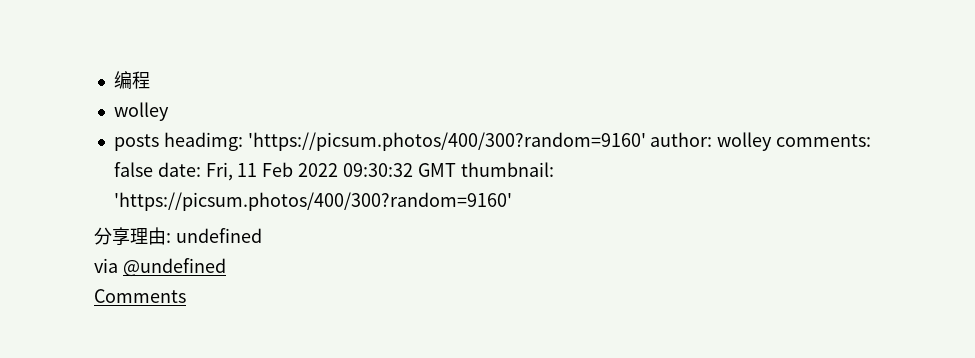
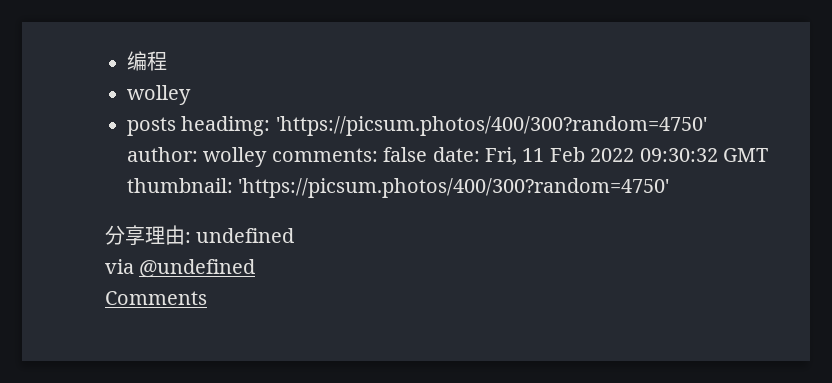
- posts headimg: 'https://picsum.photos/400/300?random=9160' author: wolley comments: false date: Fri, 11 Feb 2022 09:30:32 GMT thumbnail: 'https://picsum.photos/400/300?random=9160'
+ posts headimg: 'https://picsum.photos/400/300?random=4750' author: wolley comments: false date: Fri, 11 Feb 2022 09:30:32 GMT thumbnail: 'https://picsum.photos/400/300?random=4750'

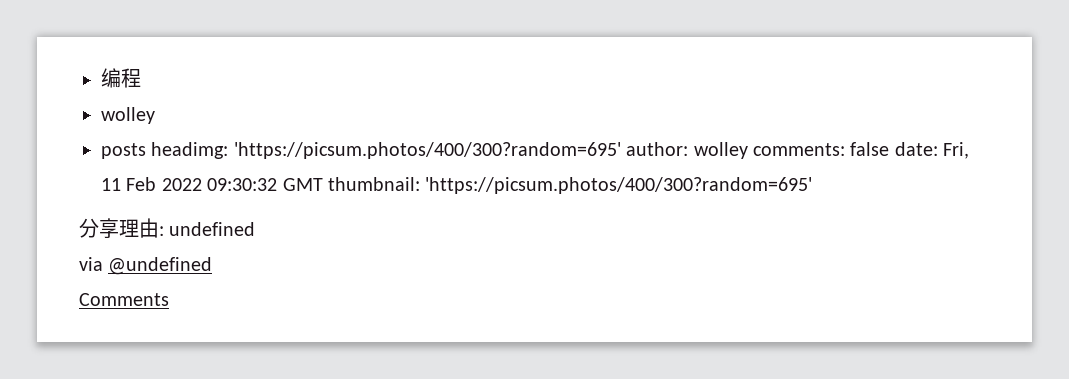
- posts headimg: 'https://picsum.photos/400/300?random=4750' author: wolley comments: false date: Fri, 11 Feb 2022 09:30:32 GMT thumbnail: 'https://picsum.photos/400/300?random=4750'
+ posts headimg: 'https://picsum.photos/400/300?random=695' author: wolley comments: false date: Fri, 11 Feb 2022 09:30:32 GMT thumbnail: 'https://picsum.photos/400/300?random=695'

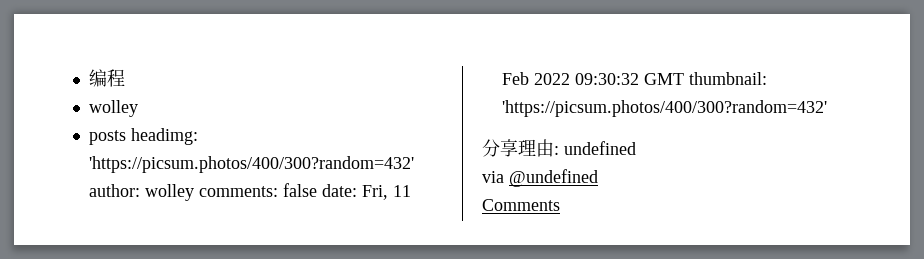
- posts headimg: 'https://picsum.photos/400/300?random=695' author: wolley comments: false date: Fri, 11 Feb 2022 09:30:32 GMT thumbnail: 'https://picsum.photos/400/300?random=695'
+ posts headimg: 'https://picsum.photos/400/300?random=432' author: wolley comments: false date: Fri, 11 Feb 2022 09:30:32 GMT thumbnail: 'https://picsum.photos/400/300?random=432'

